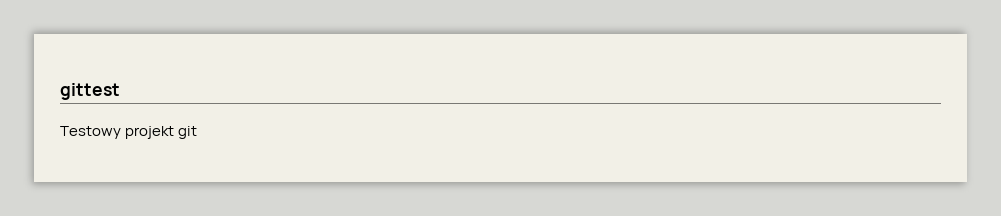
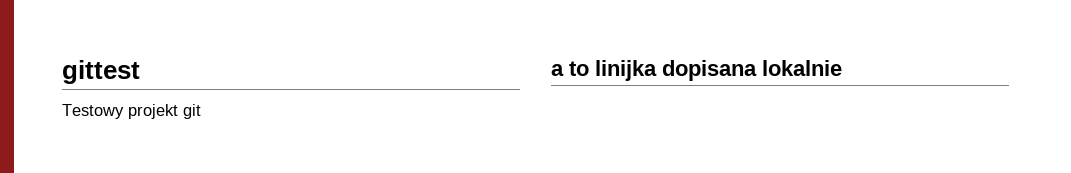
+ a to linijka dopisana lokalnie

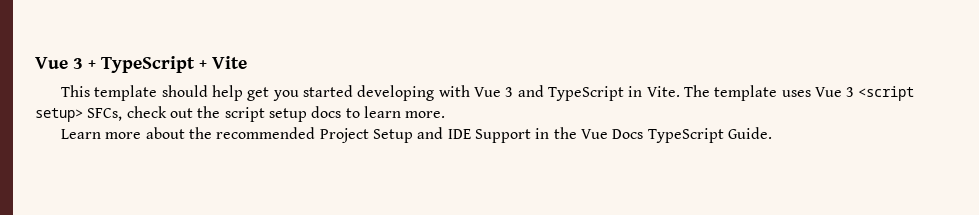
- gittest
- Testowy projekt git
- a to linijka dopisana lokalnie
+ Vue 3 + TypeScript + Vite
+ This template should help get you started developing with Vue 3 and TypeScript in Vite. The template uses Vue 3 <script setup> SFCs, check out the script setup docs to learn more.
+ Learn more about the recommended Project Setup and IDE Support in the Vue Docs TypeScript Guide.

